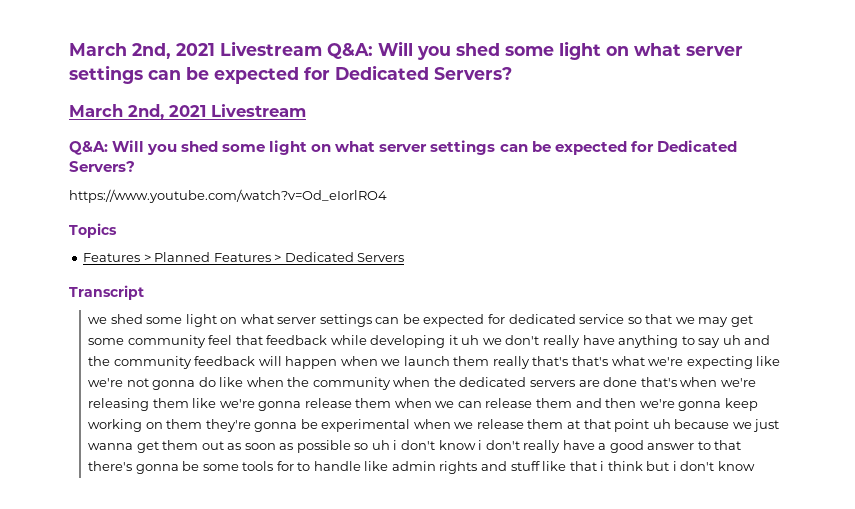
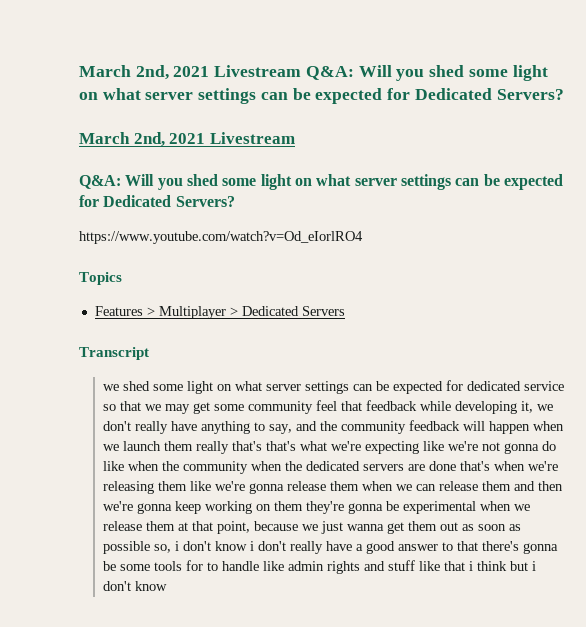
- Features > Planned Features > Dedicated Servers
+ Features > Multiplayer > Dedicated Servers
- we shed some light on what server settings can be expected for dedicated service so that we may get some community feel that feedback while developing it uh we don't really have anything to say uh and the community feedback will happen when we launch them really that's that's what we're expecting like we're not gonna do like when the community when the dedicated servers are done that's when we're releasing them like we're gonna release them when we can release them and then we're gonna keep working on them they're gonna be experimental when we release them at that point uh because we just wanna get them out as soon as possible so uh i don't know i don't really have a good answer to that there's gonna be some tools for to handle like admin rights and stuff like that i think but i don't know
+ we shed some light on what server settings can be expected for dedicated service so that we may get some community feel that feedback while developing it, we don't really have anything to say, and the community feedback will happen when we launch them really that's that's what we're expecting like we're not gonna do like when the community when the dedicated servers are done that's when we're releasing them like we're gonna release them when we can release them and then we're gonna keep working on them they're gonna be experimental when we release them at that point, because we just wanna get them out as soon as possible so, i don't know i don't really have a good answer to that there's gonna be some tools for to handle like admin rights and stuff like that i think but i don't know

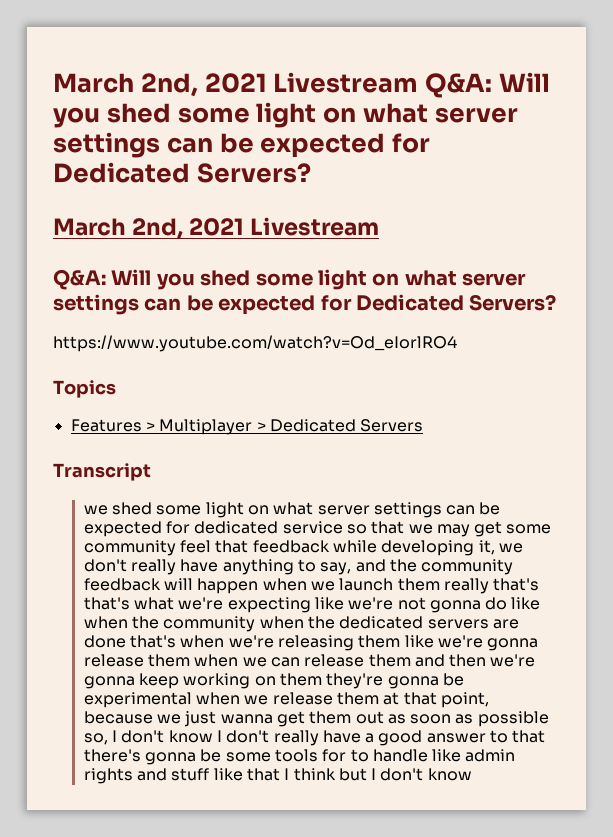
- we shed some light on what server settings can be expected for dedicated service so that we may get some community feel that feedback while developing it, we don't really have anything to say, and the community feedback will happen when we launch them really that's that's what we're expecting like we're not gonna do like when the community when the dedicated servers are done that's when we're releasing them like we're gonna release them when we can release them and then we're gonna keep working on them they're gonna be experimental when we release them at that point, because we just wanna get them out as soon as possible so, i don't know i don't really have a good answer to that there's gonna be some tools for to handle like admin rights and stuff like that i think but i don't know
+ we shed some light on what server settings can be expected for dedicated service so that we may get some community feel that feedback while developing it, we don't really have anything to say, and the community feedback will happen when we launch them really that's that's what we're expecting like we're not gonna do like when the community when the dedicated servers are done that's when we're releasing them like we're gonna release them when we can release them and then we're gonna keep working on them they're gonna be experimental when we release them at that point, because we just wanna get them out as soon as possible so, I don't know I don't really have a good answer to that there's gonna be some tools for to handle like admin rights and stuff like that I think but I don't know

